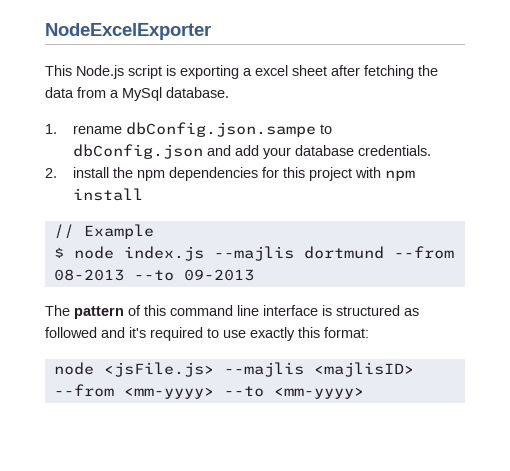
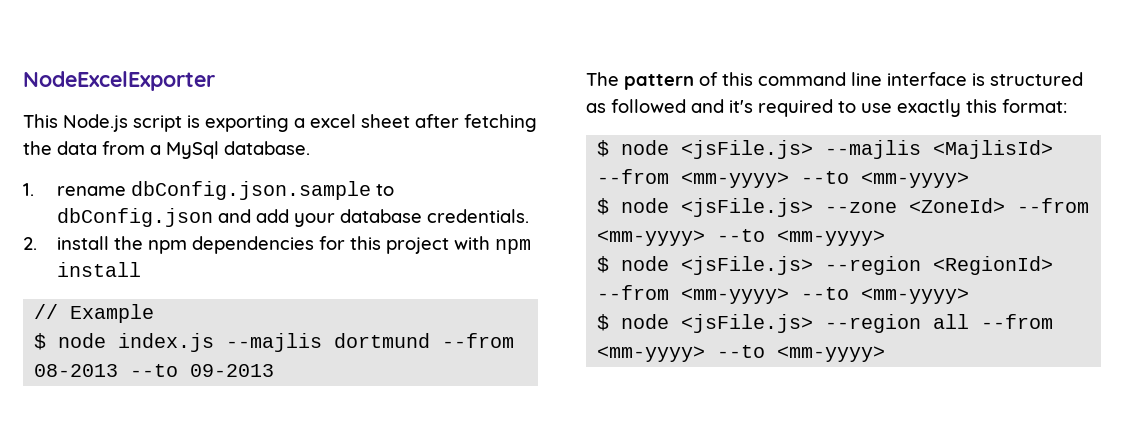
- 1. rename dbConfig.json.sampe to dbConfig.json and add your database credentials.
+ 1. rename dbConfig.json.sample to dbConfig.json and add your database credentials.
- node <jsFile.js> --majlis <majlisID> --from <mm-yyyy> --to <mm-yyyy>
+ $ node <jsFile.js> --majlis <MajlisId> --from <mm-yyyy> --to <mm-yyyy>
+ $ node <jsFile.js> --zone <ZoneId> --from <mm-yyyy> --to <mm-yyyy>
+ $ node <jsFile.js> --region <RegionId> --from <mm-yyyy> --to <mm-yyyy>
+ $ node <jsFile.js> --region all --from <mm-yyyy> --to <mm-yyyy>

